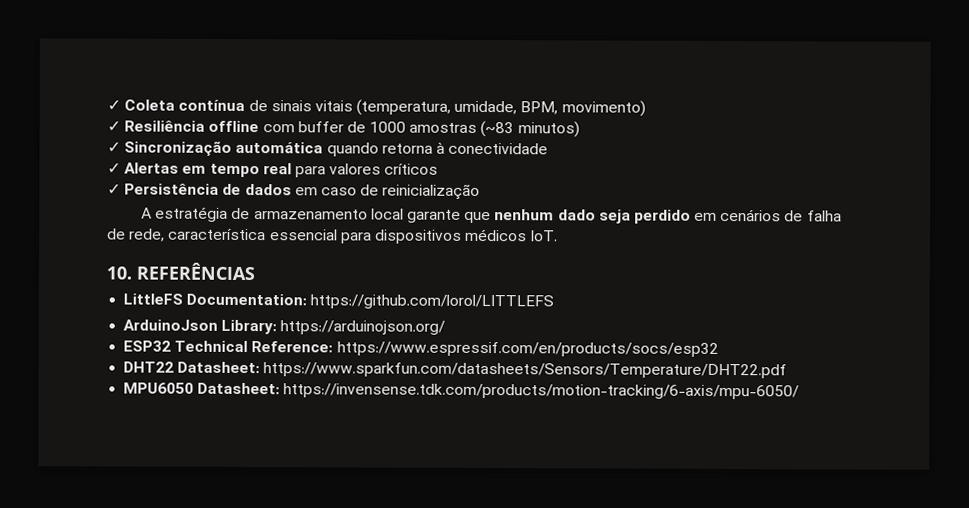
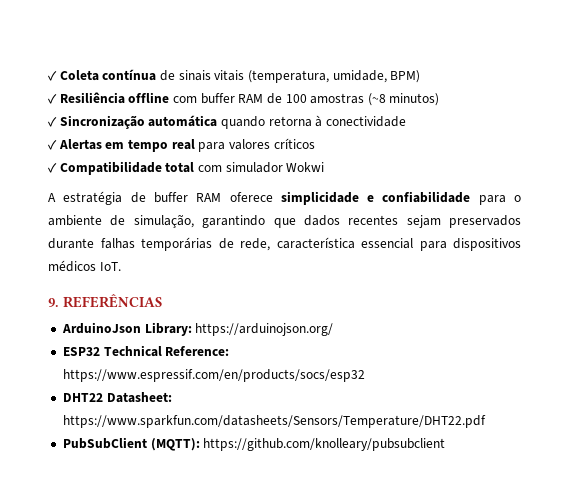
- ✓ Coleta contínua de sinais vitais (temperatura, umidade, BPM, movimento)
+ ✓ Coleta contínua de sinais vitais (temperatura, umidade, BPM)
- ✓ Resiliência offline com buffer de 1000 amostras (~83 minutos)
+ ✓ Resiliência offline com buffer RAM de 100 amostras (~8 minutos)
- ✓ Persistência de dados em caso de reinicialização
- A estratégia de armazenamento local garante que nenhum dado seja perdido em cenários de falha de rede, característica essencial para dispositivos médicos IoT.
+ ✓ Compatibilidade total com simulador Wokwi
+ A estratégia de buffer RAM oferece simplicidade e confiabilidade para o ambiente de simulação, garantindo que dados recentes sejam preservados durante falhas temporárias de rede, característica essencial para dispositivos médicos IoT.
- 10. REFERÊNCIAS
+ 9. REFERÊNCIAS
- LittleFS Documentation: https://github.com/lorol/LITTLEFS
- MPU6050 Datasheet: https://invensense.tdk.com/products/motion-tracking/6-axis/mpu-6050/
+ PubSubClient (MQTT): https://github.com/knolleary/pubsubclient

